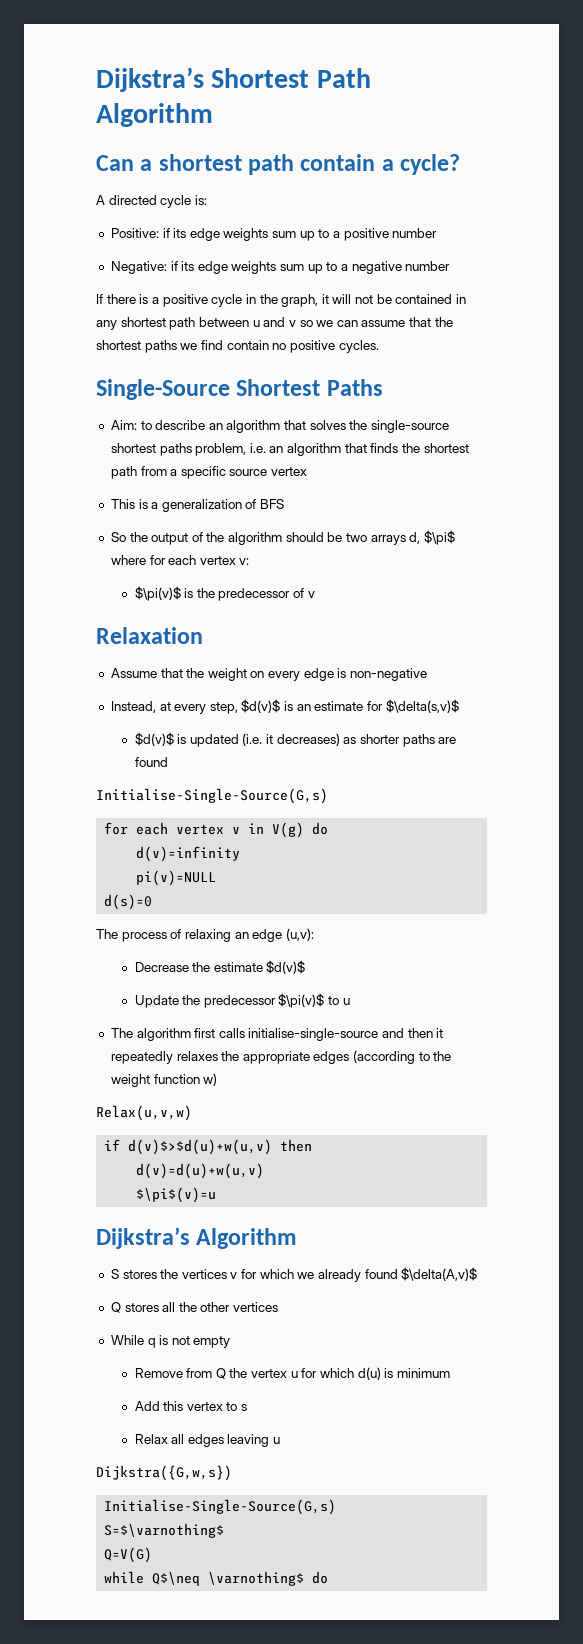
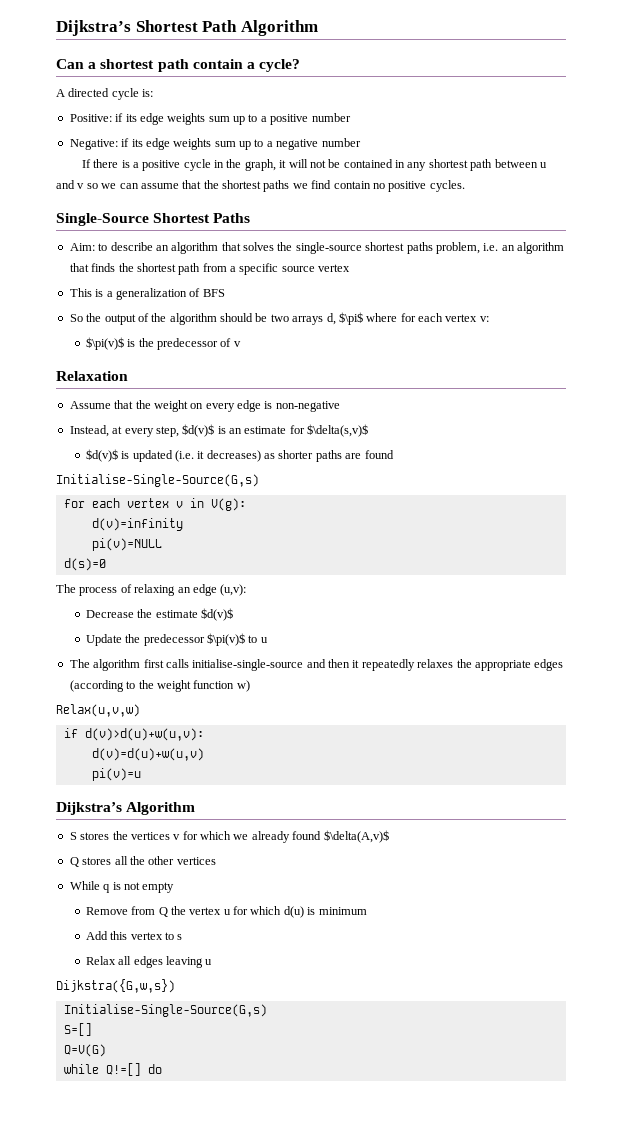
- for each vertex v in V(g) do
+ for each vertex v in V(g):
- if d(v)$>$d(u)+w(u,v) then
+ if d(v)>d(u)+w(u,v):
- $\pi$(v)=u
+ pi(v)=u
- S=$\varnothing$
+ S=[]
- while Q$\neq \varnothing$ do
+ while Q!=[] do

